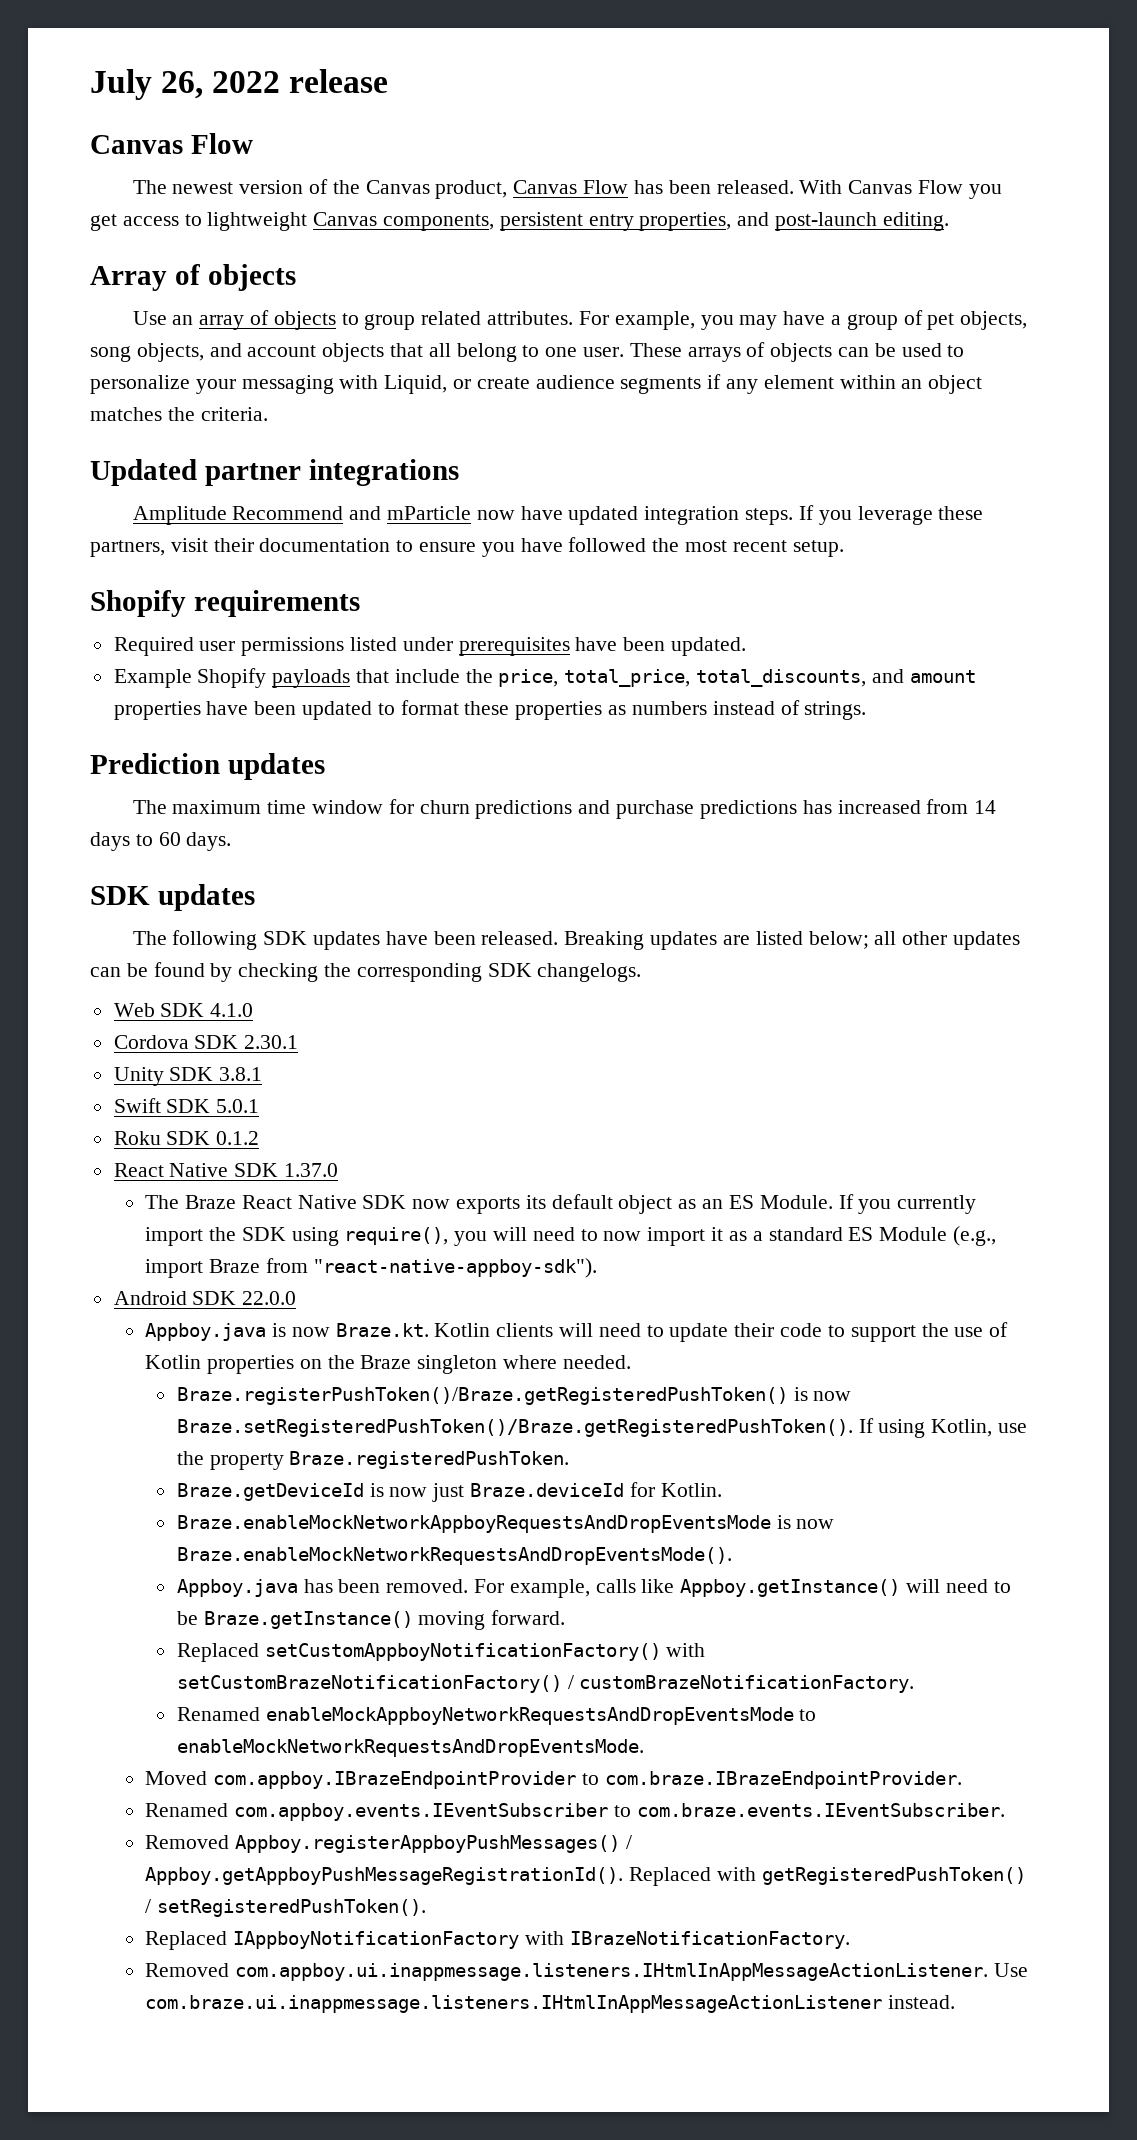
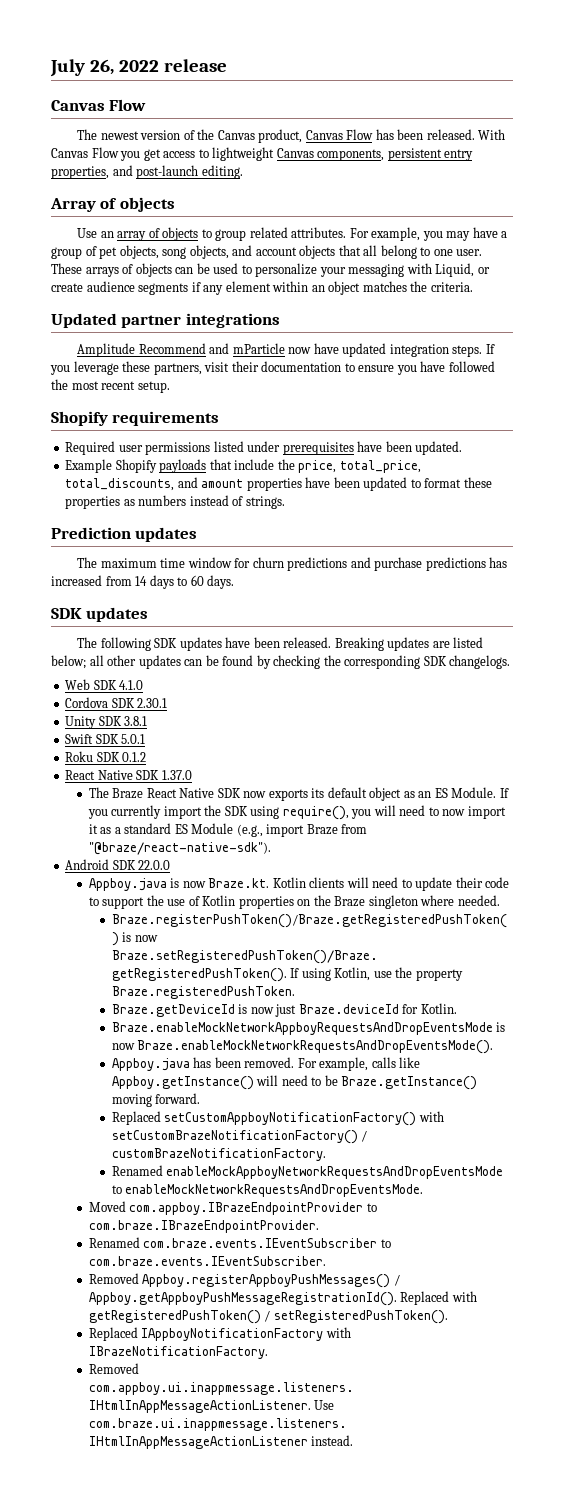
- If you currently import the SDK using require(), you will need to now import it as a standard ES Module (e.g., import Braze from "react-native-appboy-sdk").
+ If you currently import the SDK using require(), you will need to now import it as a standard ES Module (e.g., import Braze from "@braze/react-native-sdk").
- Renamed com.appboy.events.IEventSubscriber to com.braze.events.IEventSubscriber.
+ Renamed com.braze.events.IEventSubscriber to com.braze.events.IEventSubscriber.

